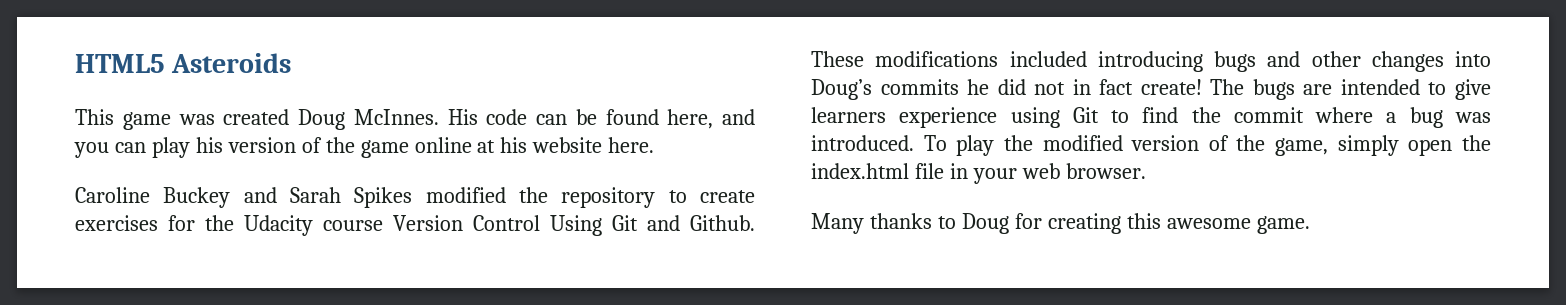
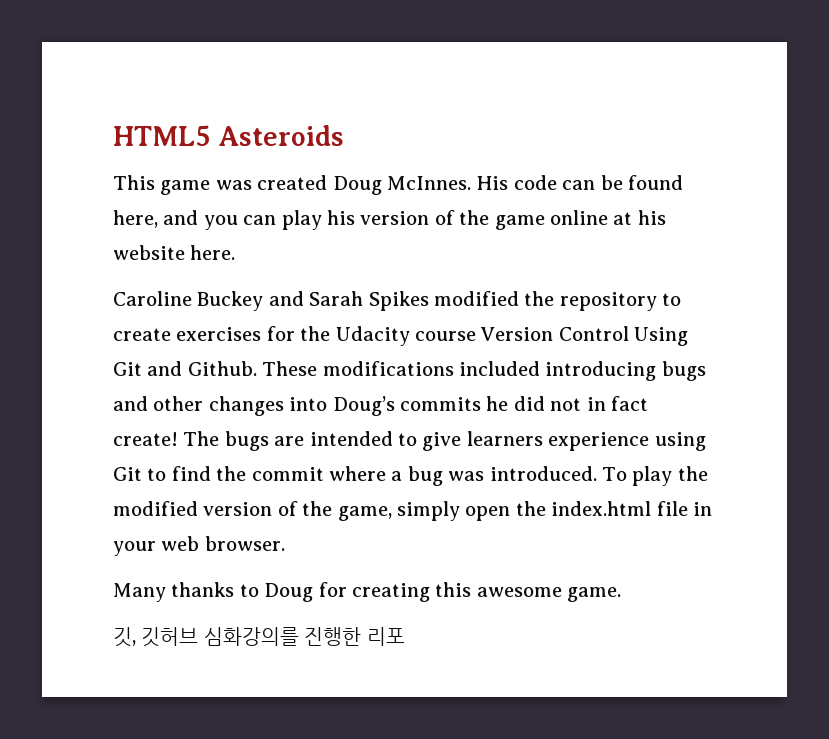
+ 깃, 깃허브 심화강의를 진행한 리포

